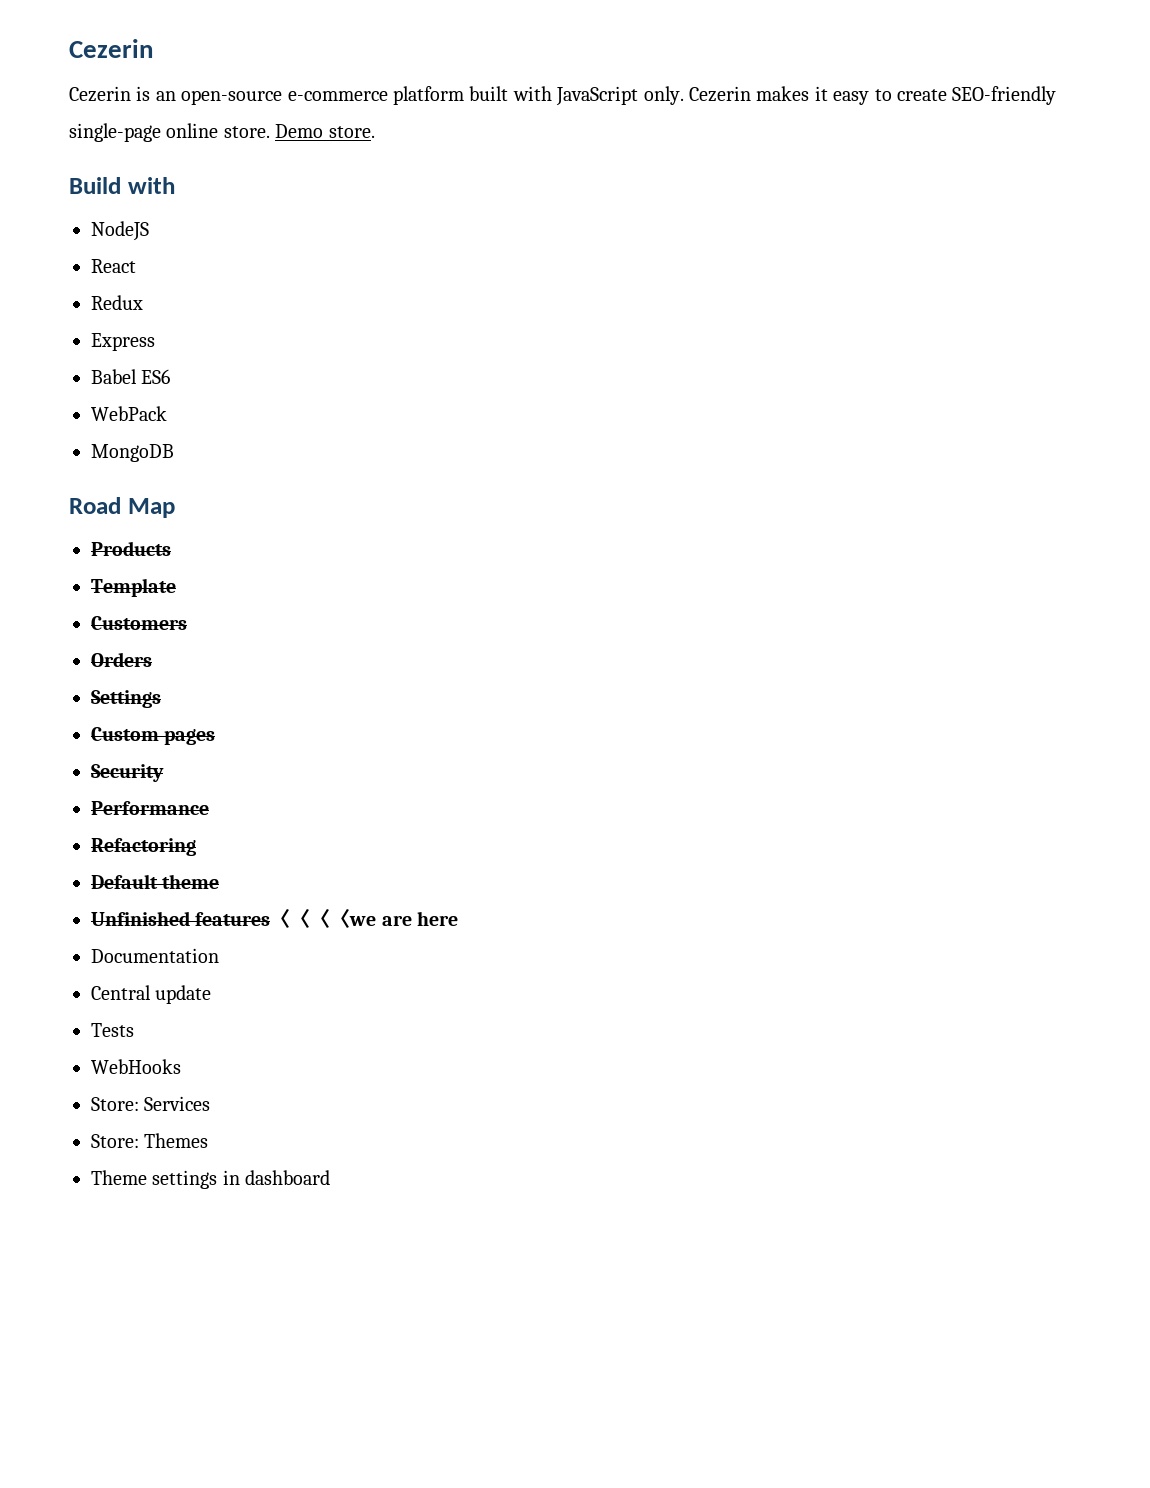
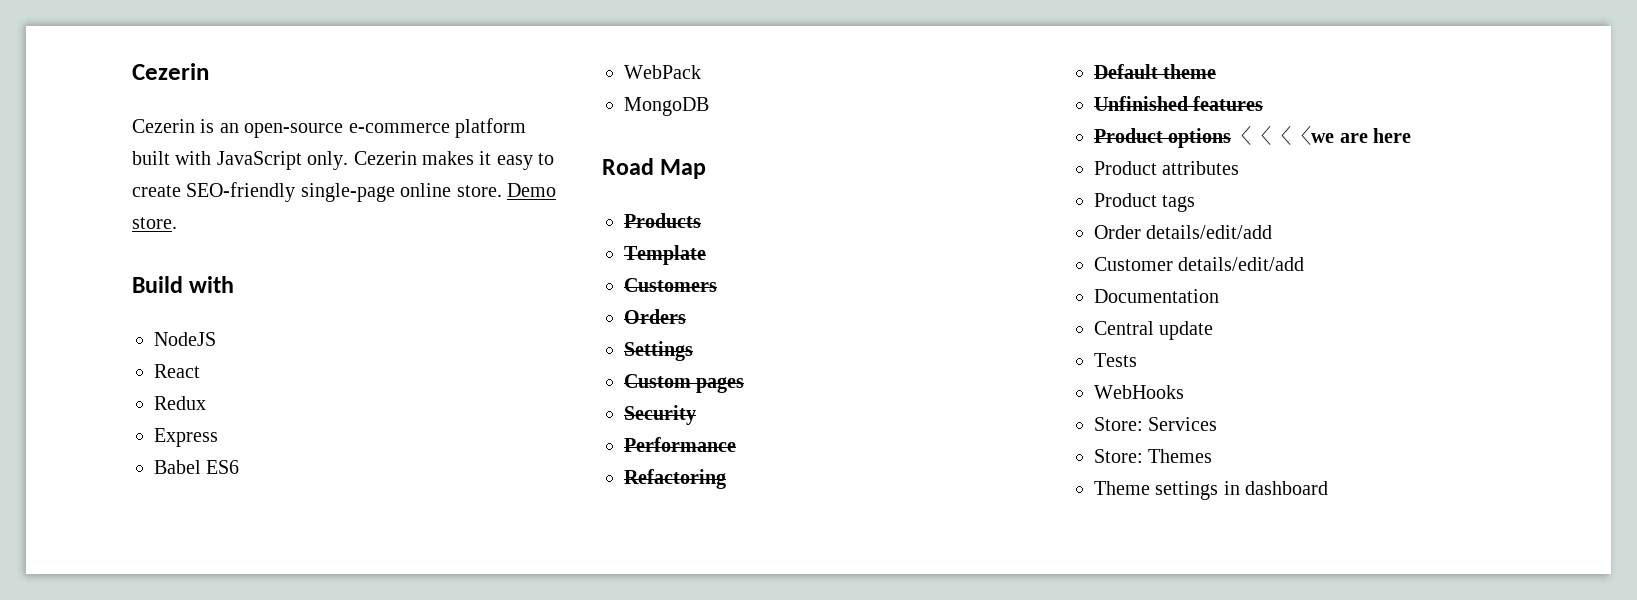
- Unfinished features〈〈〈〈we are here
+ Unfinished features
+ Product options〈〈〈〈we are here
+ Product attributes
+ Product tags
+ Order details/edit/add
+ Customer details/edit/add

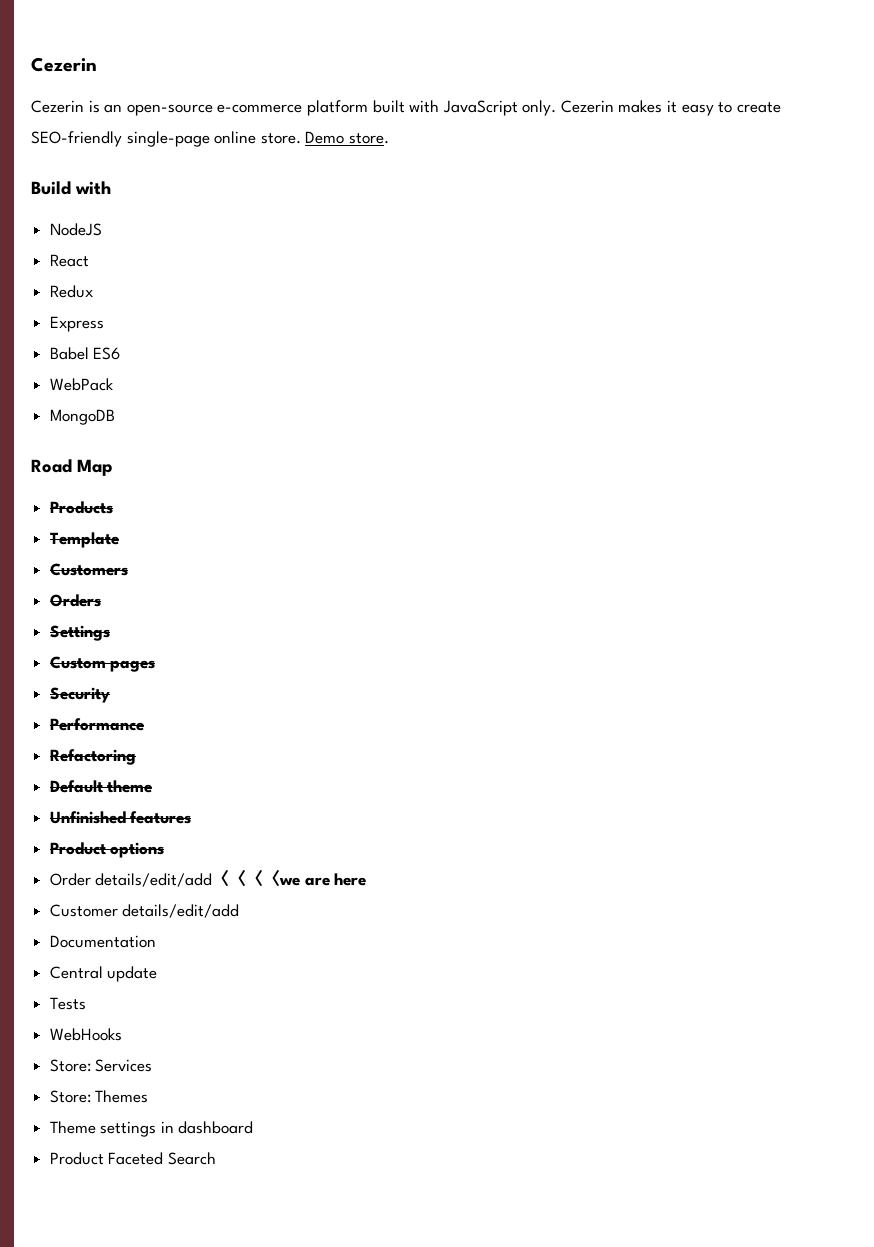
- Product options〈〈〈〈we are here
+ Product options
+ Order details/edit/add〈〈〈〈we are here
- Product attributes
- Product tags
- Order details/edit/add
+ Product Faceted Search

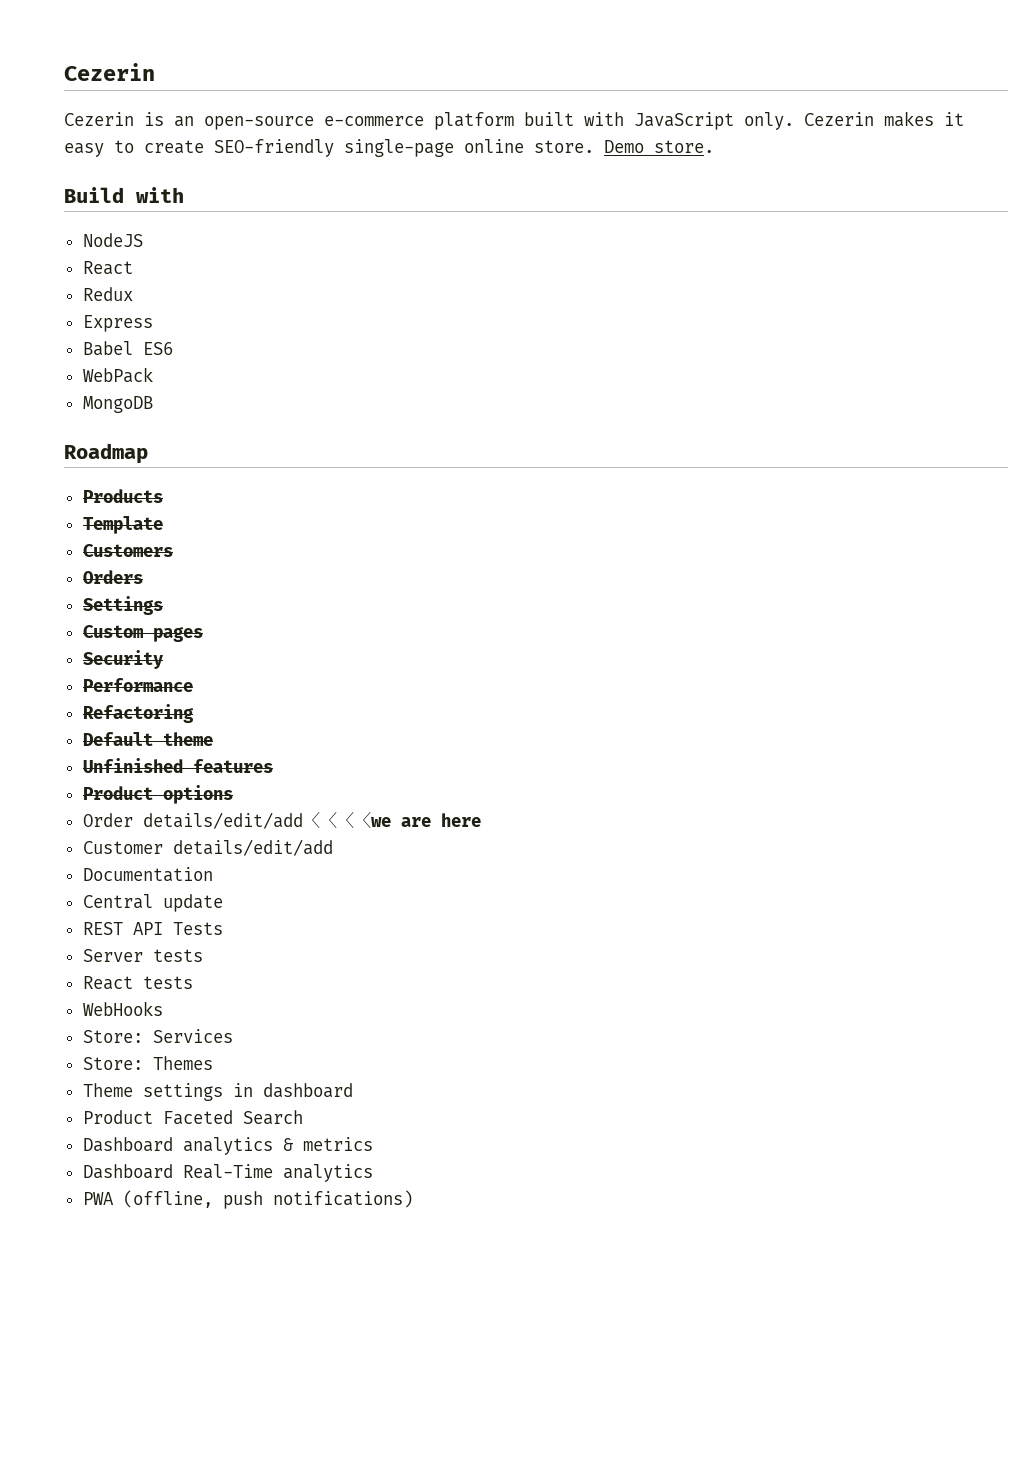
- Road Map
+ Roadmap
- Tests
+ REST API Tests
+ Server tests
+ React tests
+ Dashboard analytics & metrics
+ Dashboard Real-Time analytics
+ PWA (offline, push notifications)

